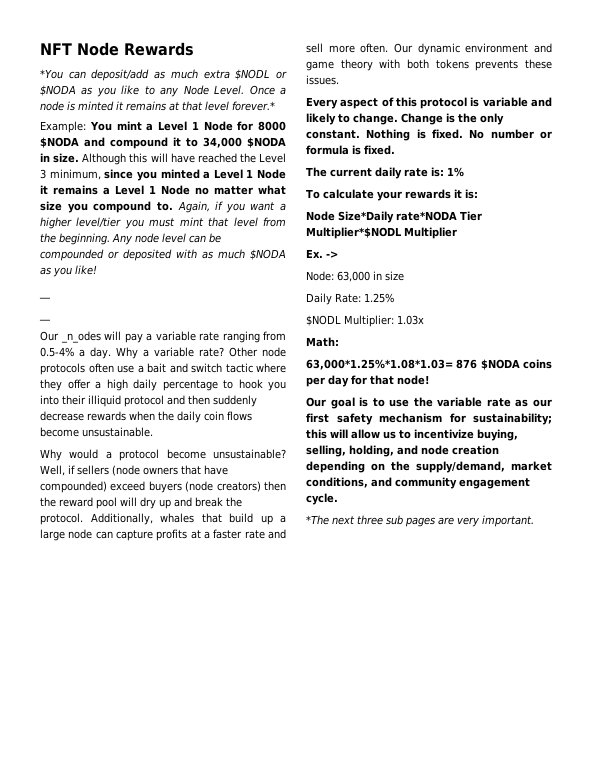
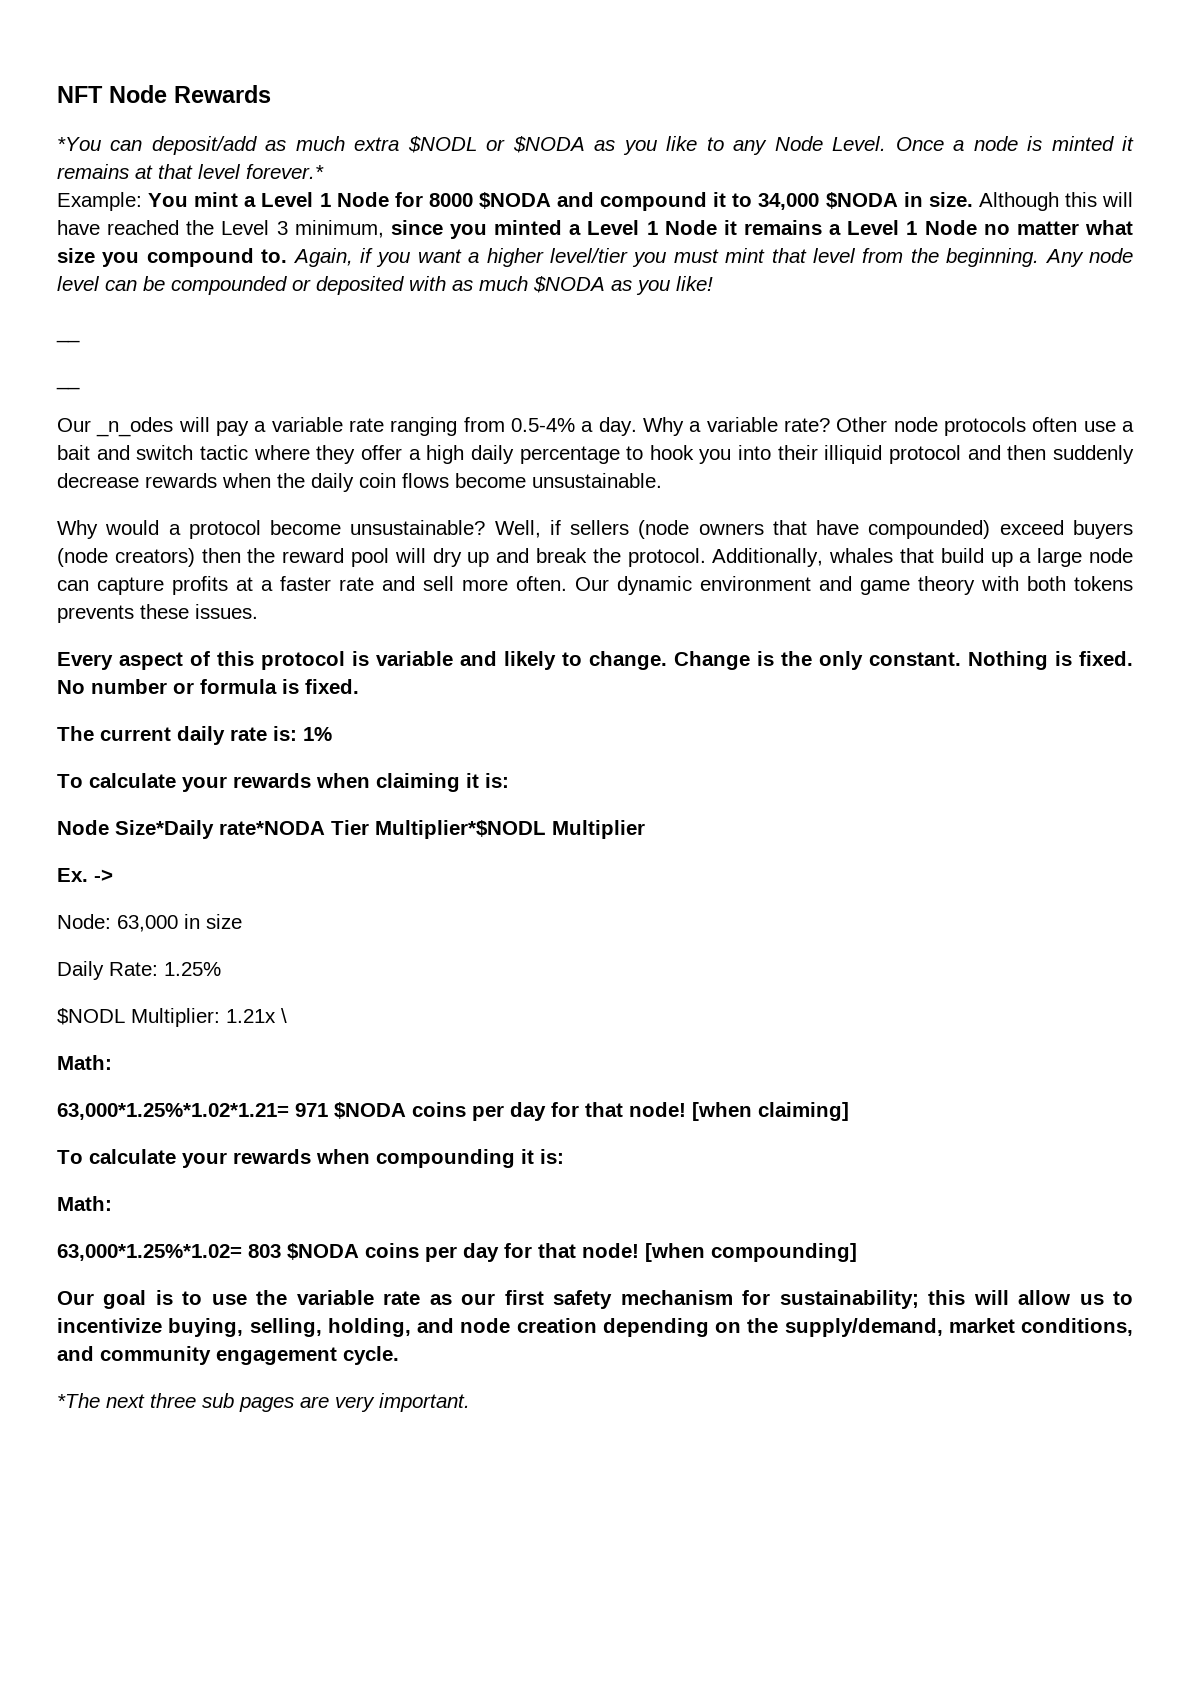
- To calculate your rewards it is:
+ To calculate your rewards when claiming it is:
- $NODL Multiplier: 1.03x
+ $NODL Multiplier: 1.21x \
  Math:
- 63,000*1.25%*1.08*1.03= 876 $NODA coins per day for that node!
+ 63,000*1.25%*1.02*1.21= 971 $NODA coins per day for that node! [when claiming]
+ To calculate your rewards when compounding it is:
+ Math:
+ 63,000*1.25%*1.02= 803 $NODA coins per day for that node! [when compounding]

